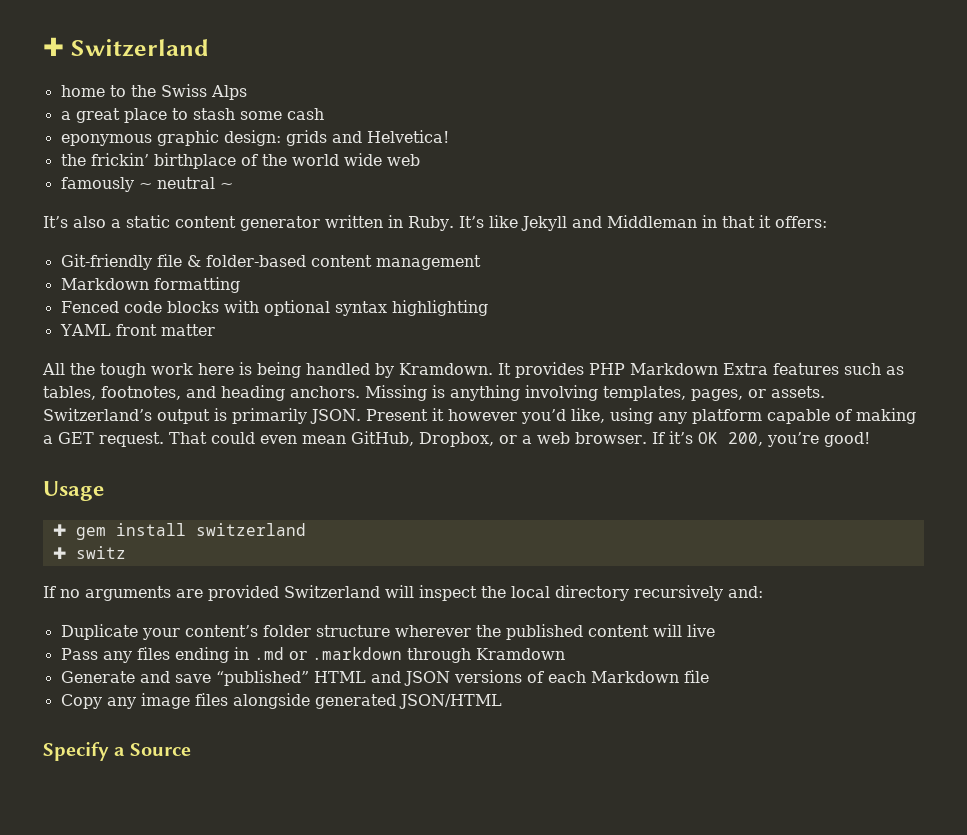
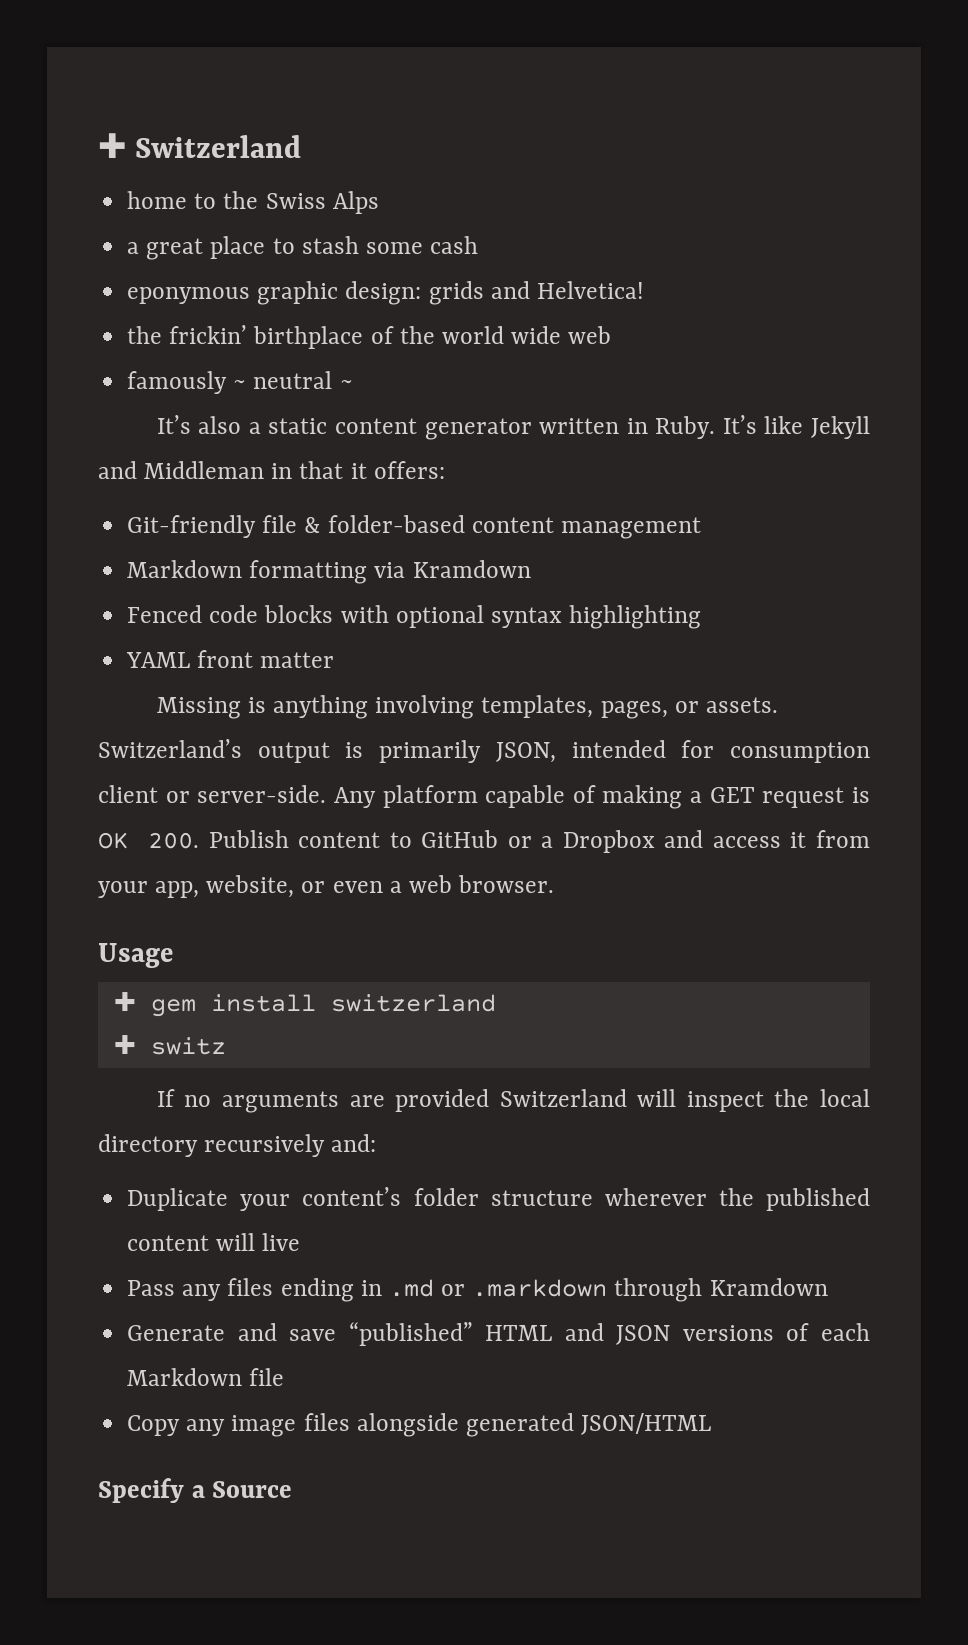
- Markdown formatting
+ Markdown formatting via Kramdown
- All the tough work here is being handled by Kramdown. It provides PHP Markdown Extra features such as tables, footnotes, and heading anchors.
- Switzerland’s output is primarily JSON. Present it however you’d like, using any platform capable of making a GET request. That could even mean GitHub, Dropbox, or a web browser. If it’s OK 200, you’re good!
+ Switzerland’s output is primarily JSON, intended for consumption client or server-side. Any platform capable of making a GET request is OK 200. Publish content to GitHub or a Dropbox and access it from your app, website, or even a web browser.

